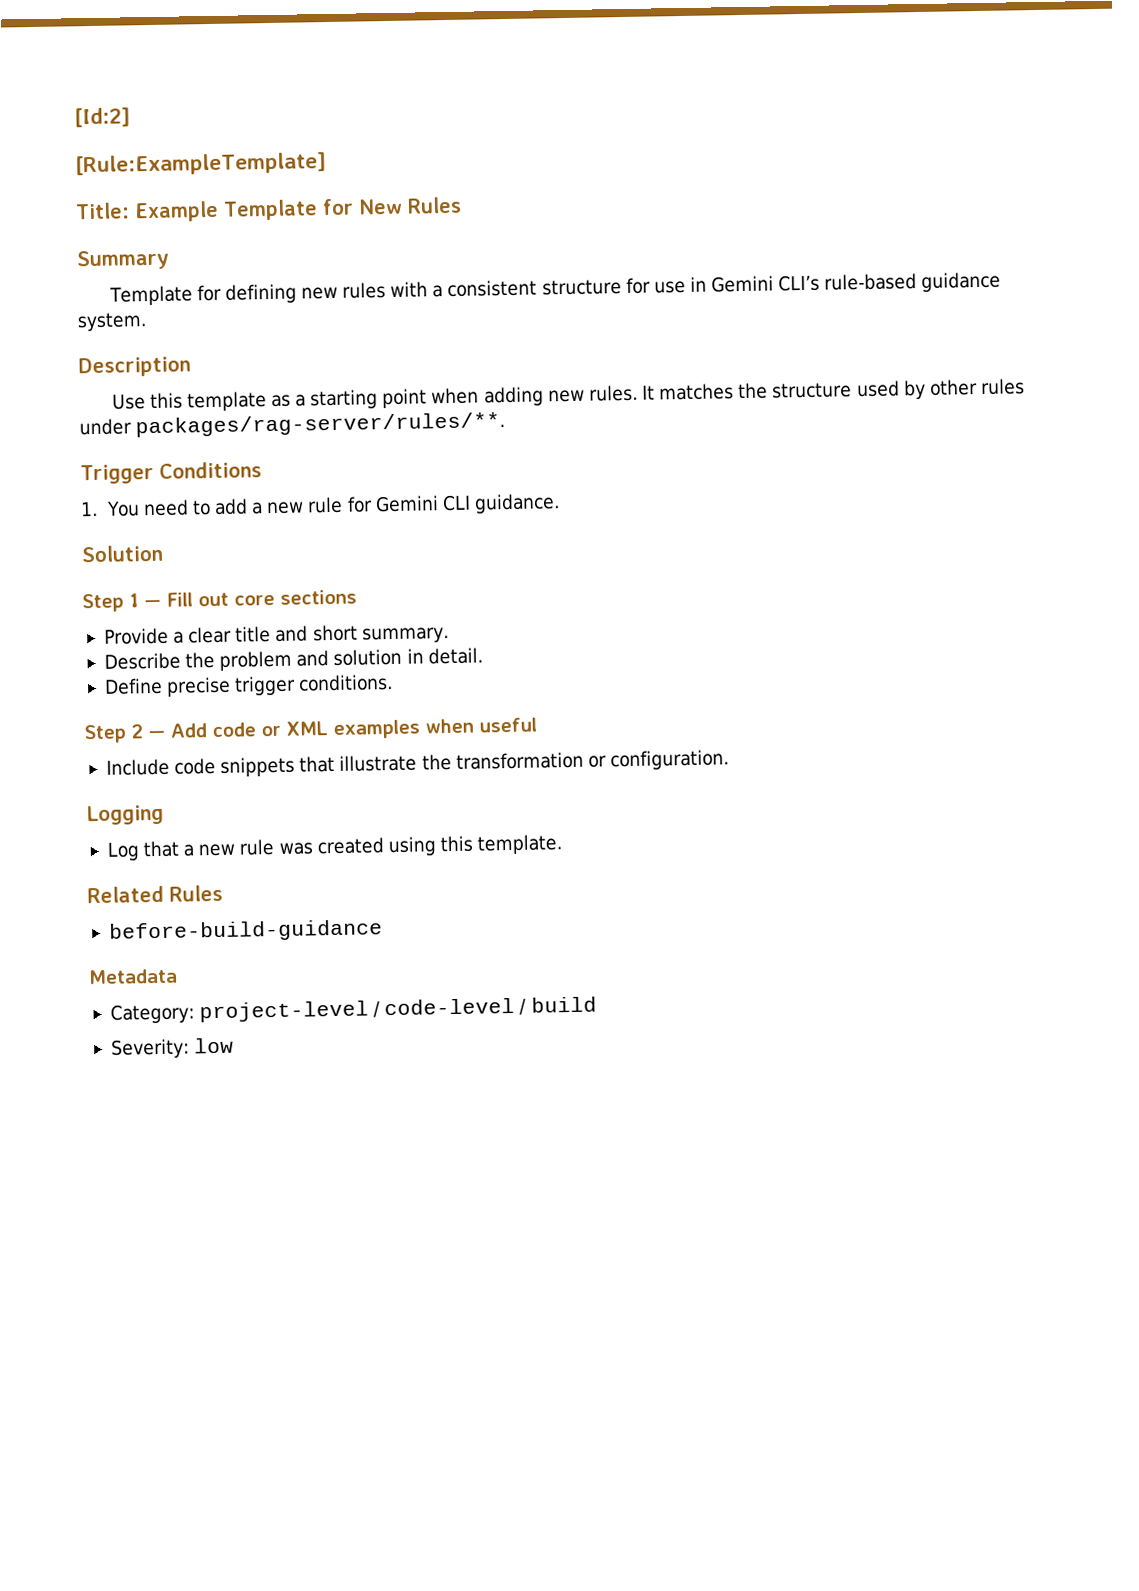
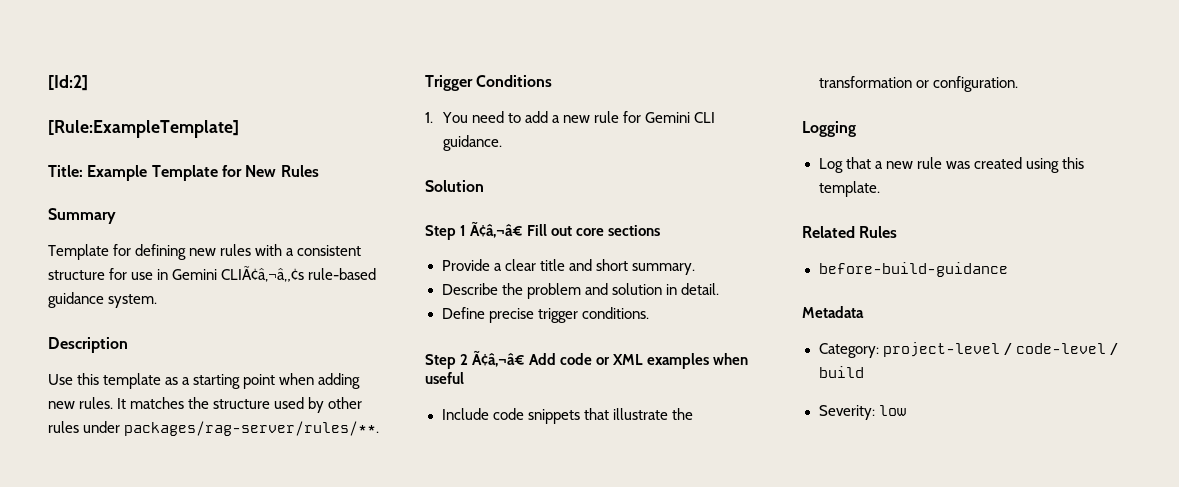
- Template for defining new rules with a consistent structure for use in Gemini CLI’s rule-based guidance system.
+ Template for defining new rules with a consistent structure for use in Gemini CLIÃ¢â‚¬â„¢s rule-based guidance system.
- Step 1 — Fill out core sections
+ Step 1 Ã¢â‚¬â€ Fill out core sections
- Step 2 — Add code or XML examples when useful
+ Step 2 Ã¢â‚¬â€ Add code or XML examples when useful

